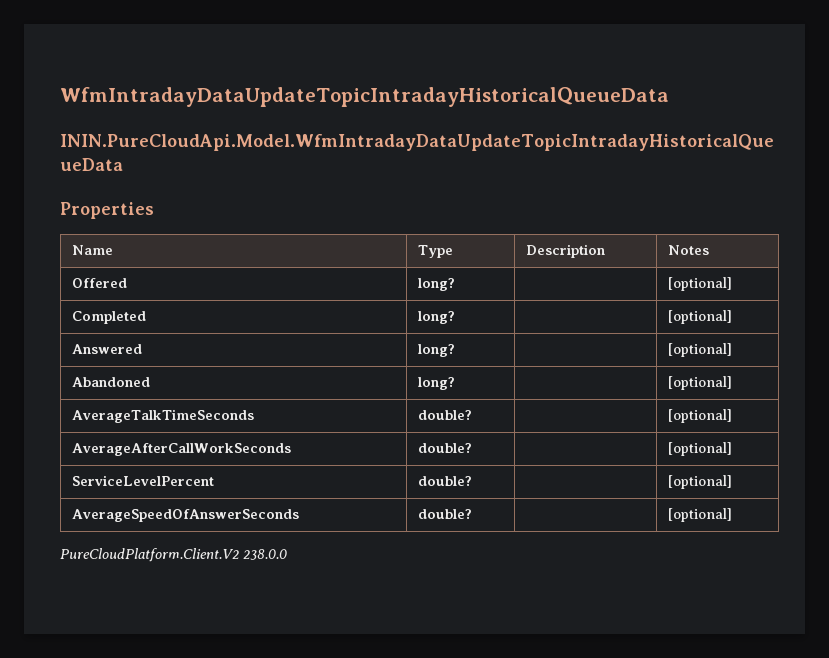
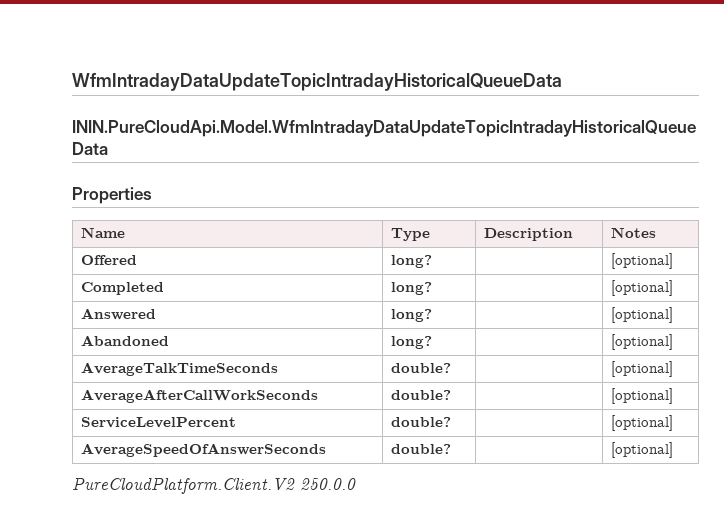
- PureCloudPlatform.Client.V2 238.0.0
+ PureCloudPlatform.Client.V2 250.0.0

